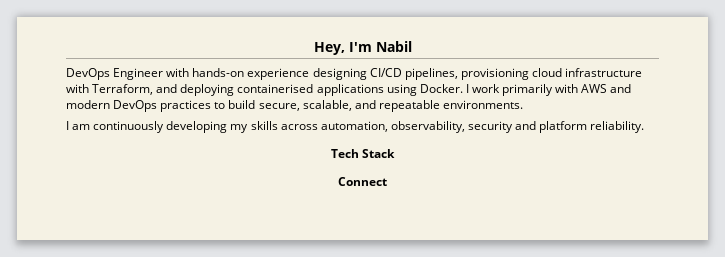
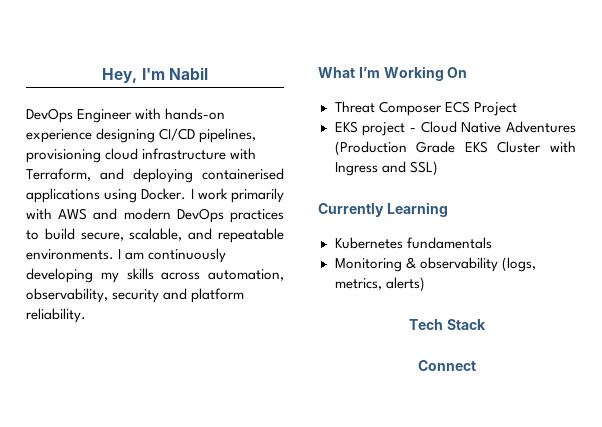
- I work primarily with AWS and modern DevOps practices to build secure, scalable, and repeatable environments.
- I am continuously developing my skills across automation, observability, security and platform reliability.
+ I work primarily with AWS and modern DevOps practices to build secure, scalable, and repeatable environments. I am continuously developing my skills across automation, observability, security and platform reliability.
+ What I’m Working On
+ Threat Composer ECS Project
+ EKS project - Cloud Native Adventures (Production Grade EKS Cluster with Ingress and SSL)
+ Currently Learning
+ Kubernetes fundamentals
+ Monitoring & observability (logs, metrics, alerts)

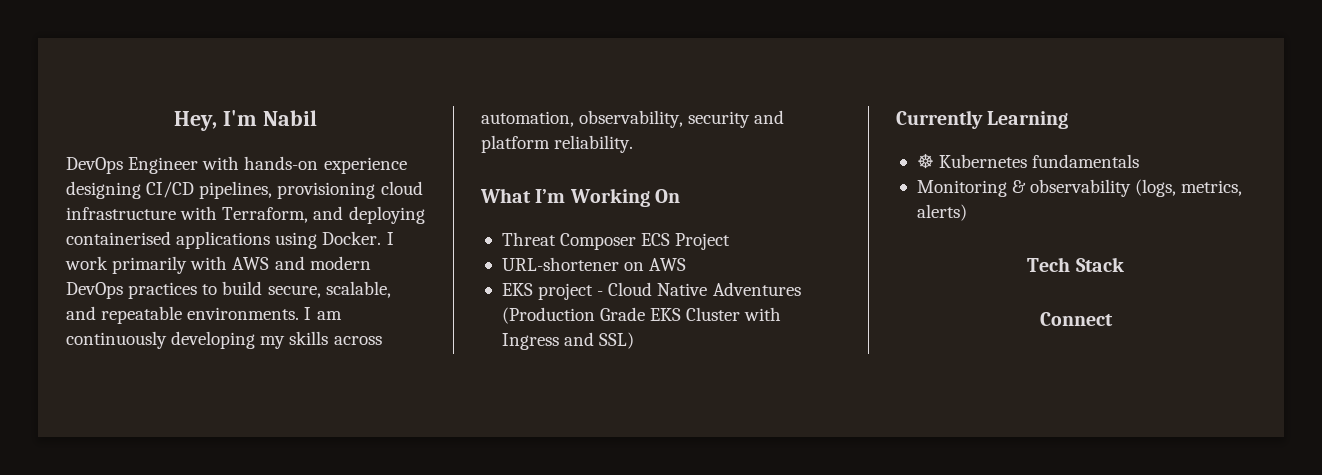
+ URL-shortener on AWS
- Kubernetes fundamentals
+ ☸ Kubernetes fundamentals

